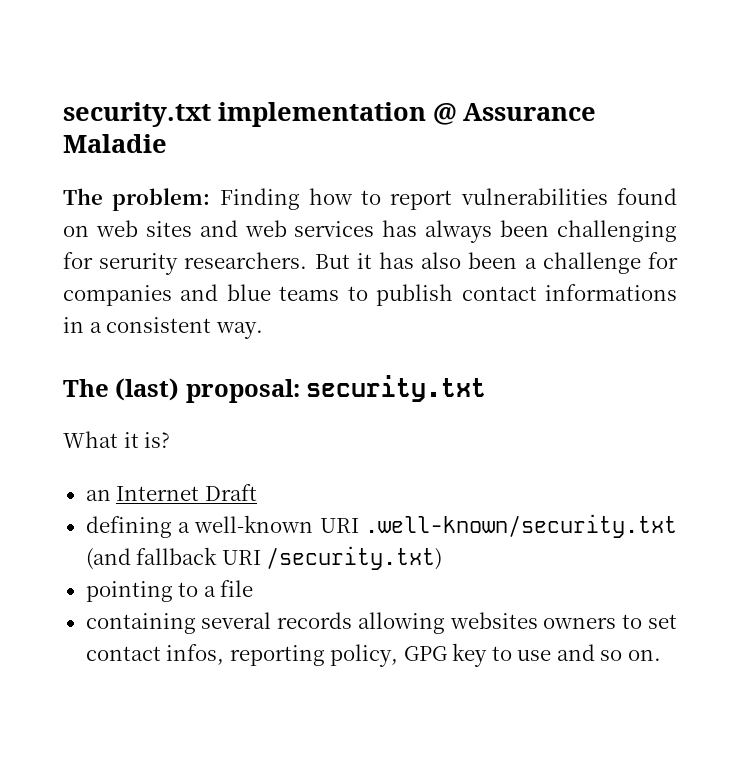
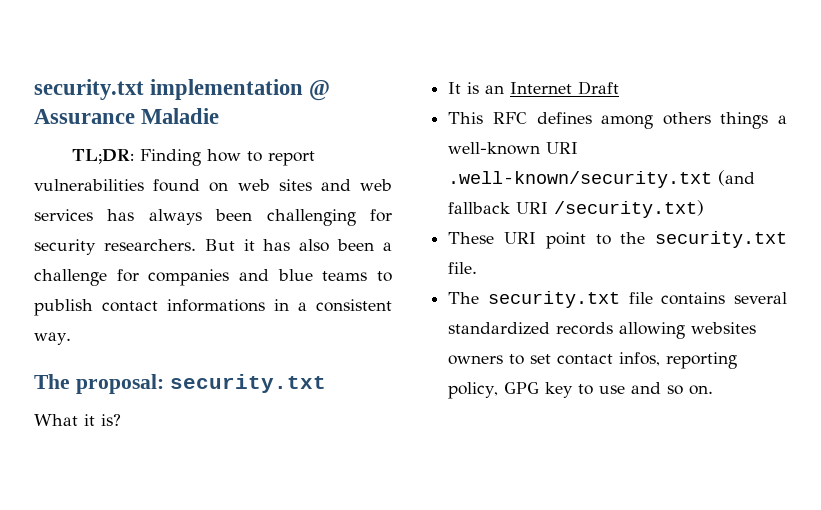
- The problem: Finding how to report vulnerabilities found on web sites and web services has always been challenging for serurity researchers.
+ TL;DR: Finding how to report vulnerabilities found on web sites and web services has always been challenging for security researchers.
- The (last) proposal: security.txt
+ The proposal: security.txt
- an Internet Draft
+ It is an Internet Draft
- defining a well-known URI .well-known/security.txt (and fallback URI /security.txt)
+ This RFC defines among others things a well-known URI .well-known/security.txt (and fallback URI /security.txt)
- pointing to a file
- containing several records allowing websites owners to set contact infos, reporting policy, GPG key to use and so on.
+ These URI point to the security.txt file.
+ The security.txt file contains several standardized records allowing websites owners to set contact infos, reporting policy, GPG key to use and so on.

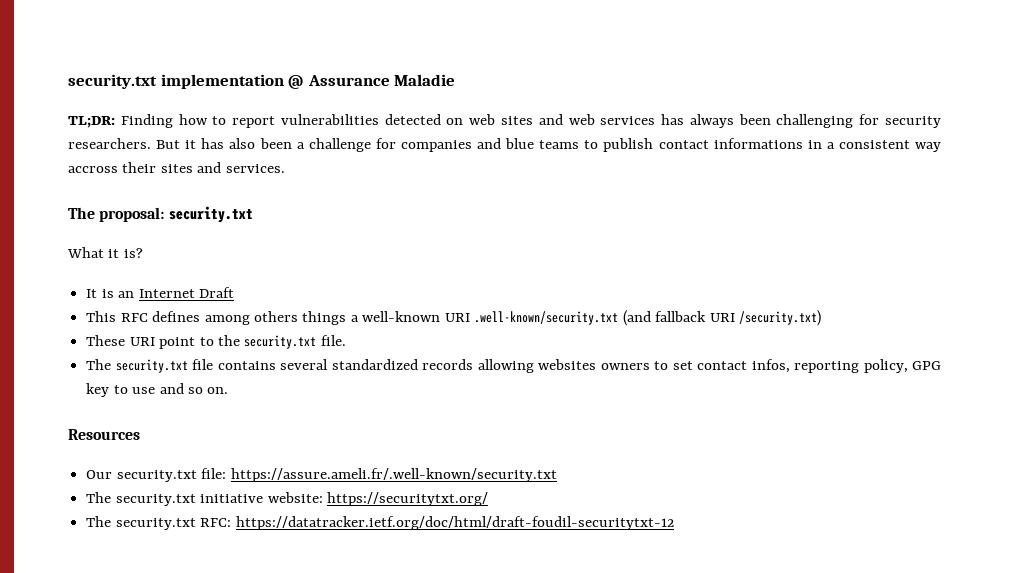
- TL;DR: Finding how to report vulnerabilities found on web sites and web services has always been challenging for security researchers.
+ TL;DR: Finding how to report vulnerabilities detected on web sites and web services has always been challenging for security researchers.
- But it has also been a challenge for companies and blue teams to publish contact informations in a consistent way.
+ But it has also been a challenge for companies and blue teams to publish contact informations in a consistent way accross their sites and services.
+ Resources
+ Our security.txt file: https://assure.ameli.fr/.well-known/security.txt
+ The security.txt initiative website: https://securitytxt.org/
+ The security.txt RFC: https://datatracker.ietf.org/doc/html/draft-foudil-securitytxt-12

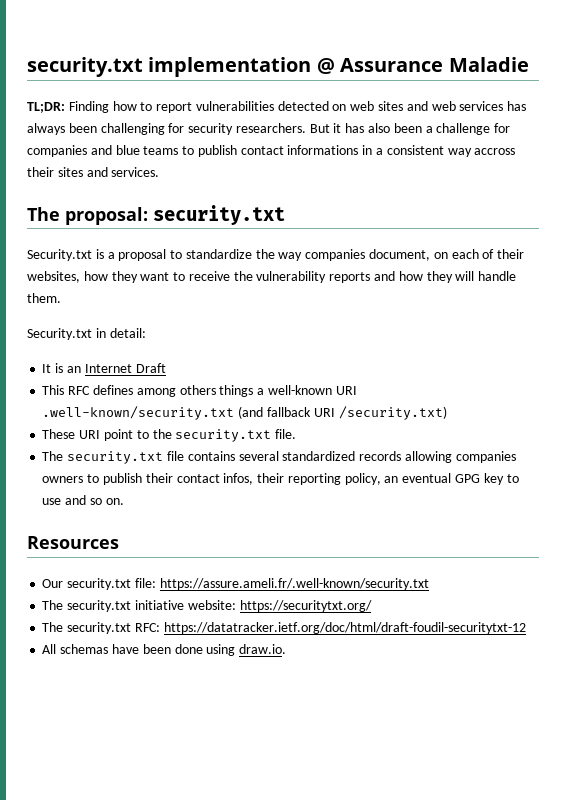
- What it is?
+ Security.txt is a proposal to standardize the way companies document, on each of their websites, how they want to receive the vulnerability reports and how they will handle them.
+ Security.txt in detail:
- The security.txt file contains several standardized records allowing websites owners to set contact infos, reporting policy, GPG key to use and so on.
+ The security.txt file contains several standardized records allowing companies owners to publish their contact infos, their reporting policy, an eventual GPG key to use and so on.
+ All schemas have been done using draw.io.

